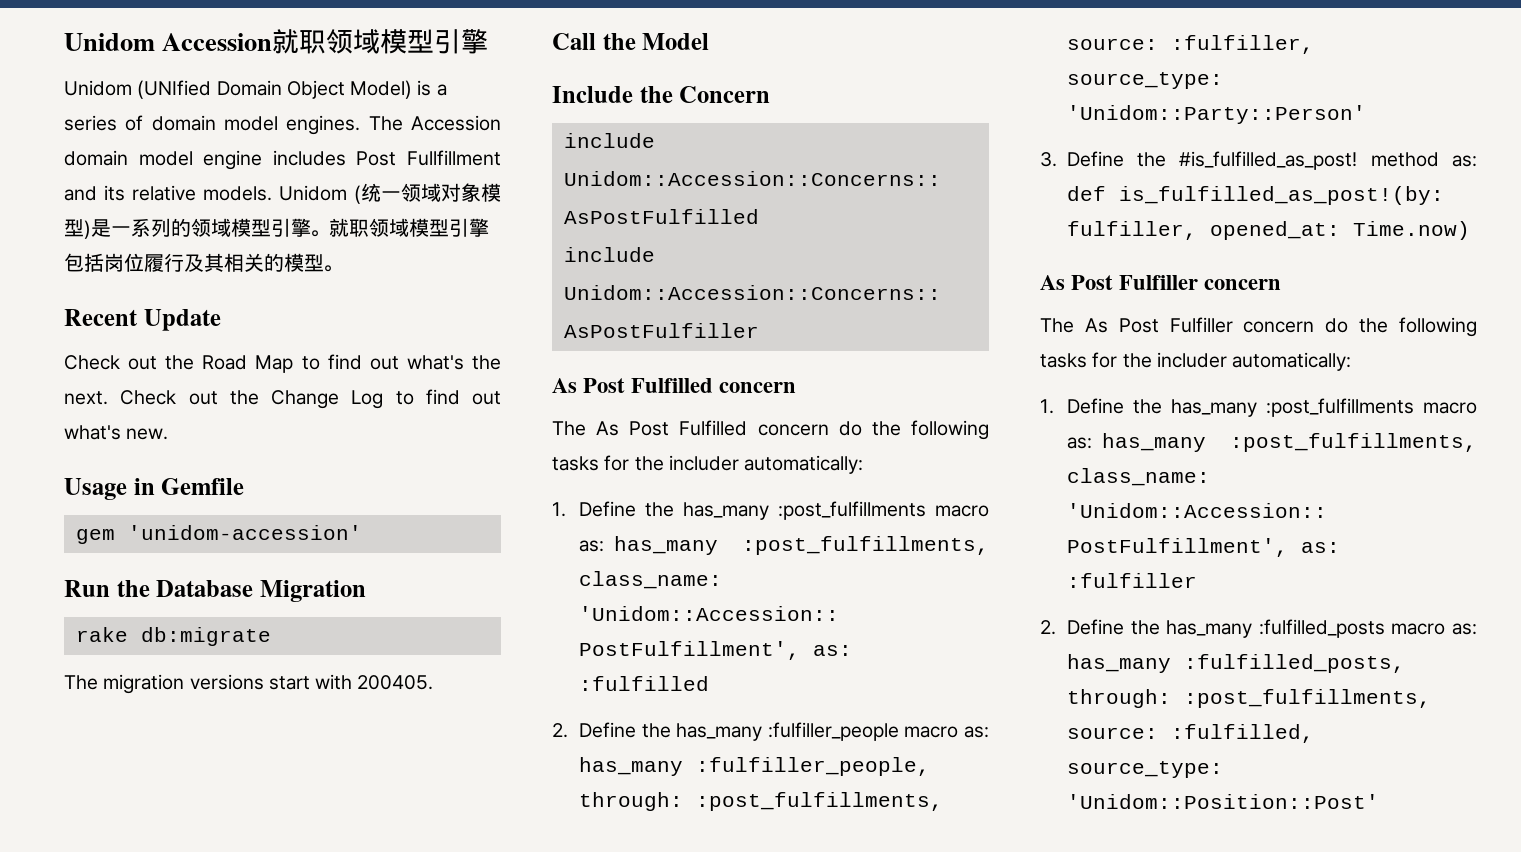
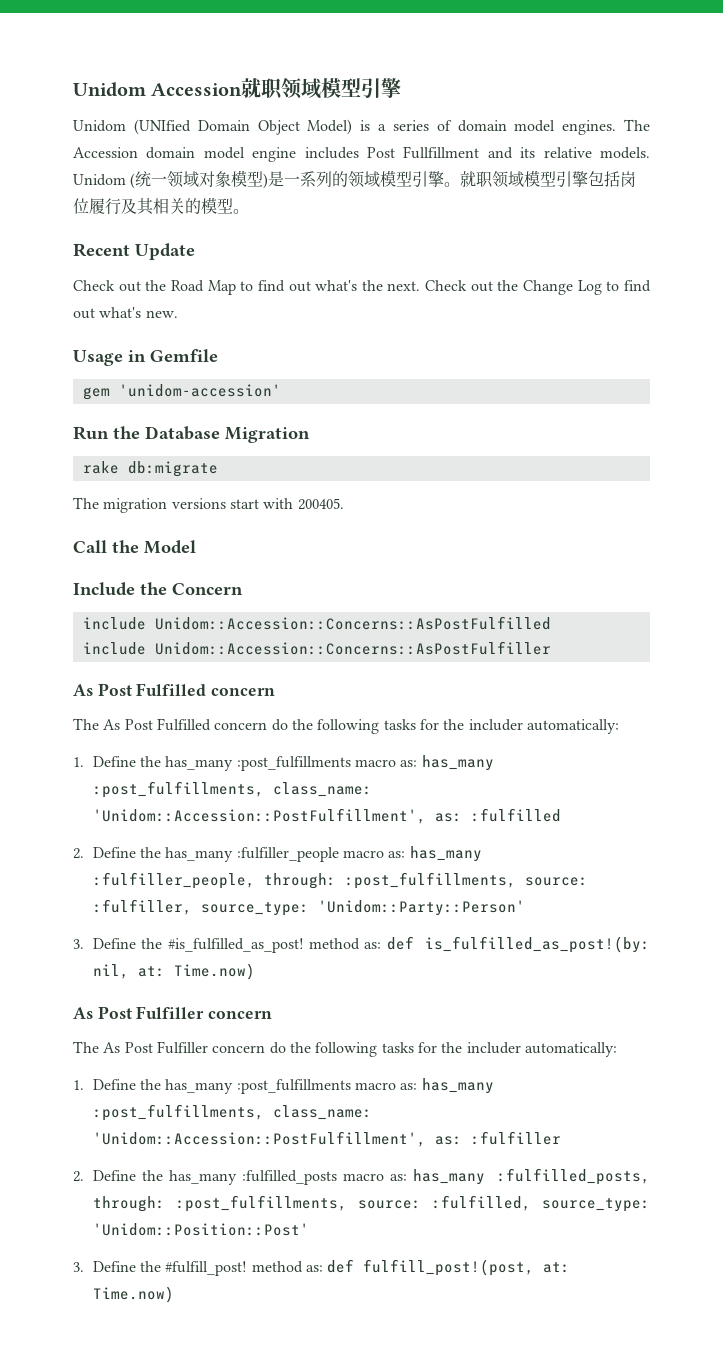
- 3. Define the #is_fulfilled_as_post! method as: def is_fulfilled_as_post!(by: fulfiller, opened_at: Time.now)
+ 3. Define the #is_fulfilled_as_post! method as: def is_fulfilled_as_post!(by: nil, at: Time.now)
+ 3. Define the #fulfill_post! method as: def fulfill_post!(post, at: Time.now)

